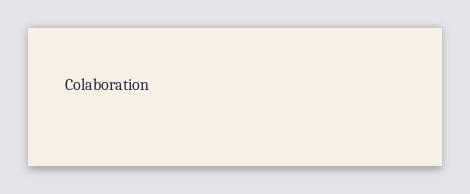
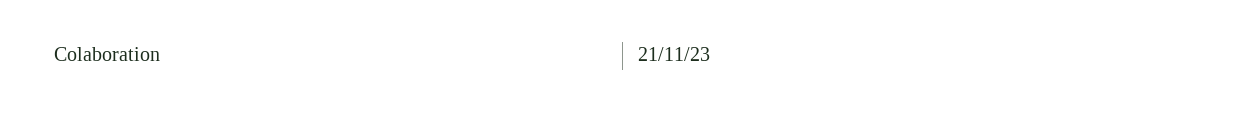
+ 21/11/23

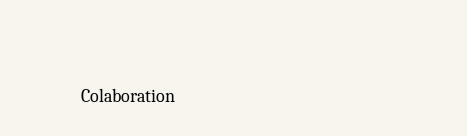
- 21/11/23

